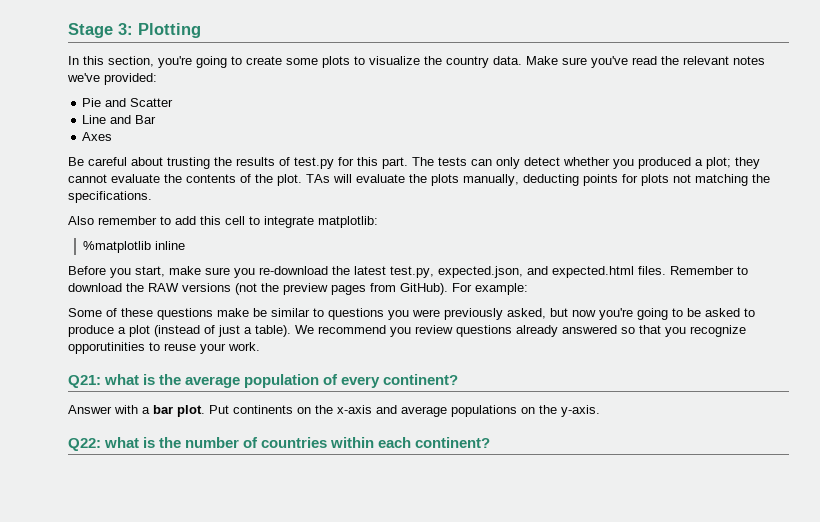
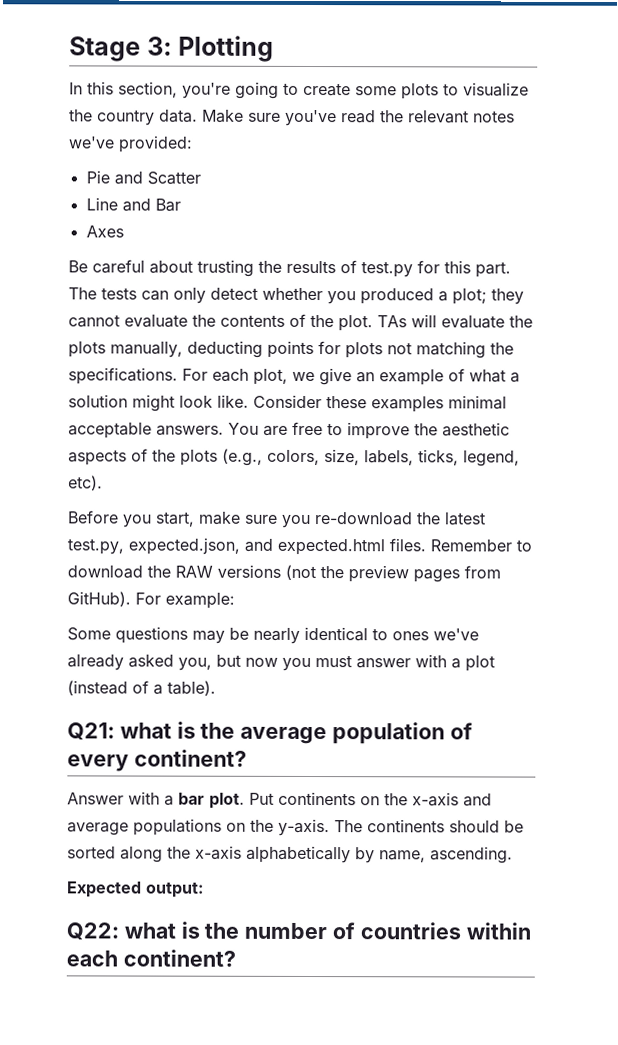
- TAs will evaluate the plots manually, deducting points for plots not matching the specifications.
- Also remember to add this cell to integrate matplotlib:
- %matplotlib inline
+ TAs will evaluate the plots manually, deducting points for plots not matching the specifications. For each plot, we give an example of what a solution might look like. Consider these examples minimal acceptable answers. You are free to improve the aesthetic aspects of the plots (e.g., colors, size, labels, ticks, legend, etc).
- Some of these questions make be similar to questions you were previously asked, but now you're going to be asked to produce a plot (instead of just a table). We recommend you review questions already answered so that you recognize opporutinities to reuse your work.
+ Some questions may be nearly identical to ones we've already asked you, but now you must answer with a plot (instead of a table).
+ The continents should be sorted along the x-axis alphabetically by name, ascending.
+ Expected output:

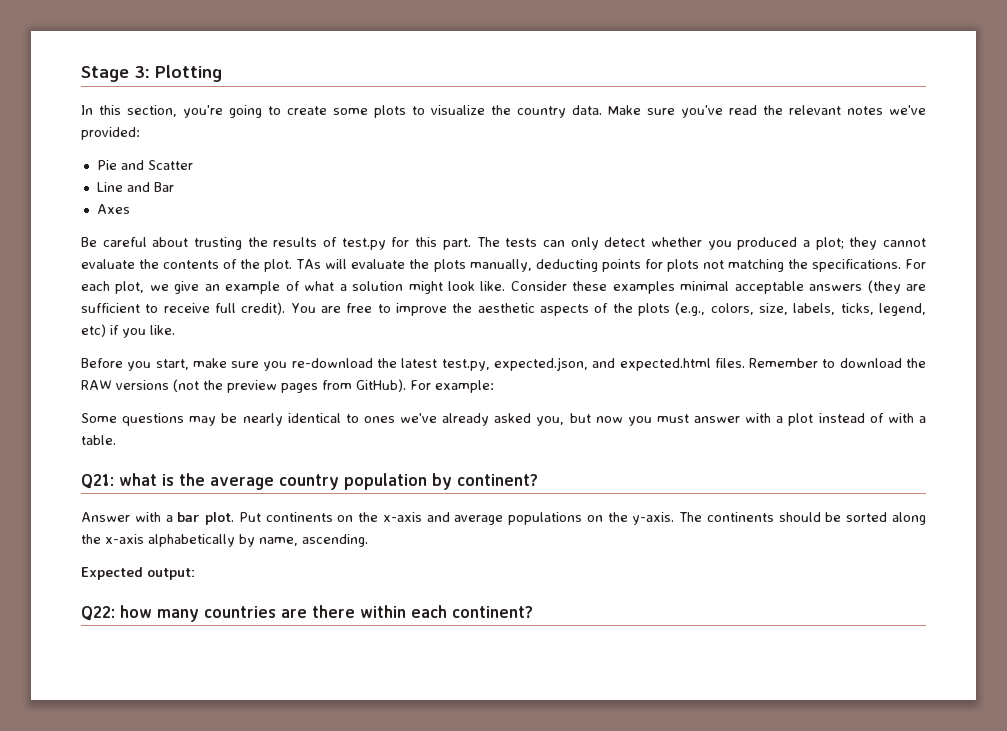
- Consider these examples minimal acceptable answers.
+ Consider these examples minimal acceptable answers (they are sufficient to receive full credit).
- You are free to improve the aesthetic aspects of the plots (e.g., colors, size, labels, ticks, legend, etc).
+ You are free to improve the aesthetic aspects of the plots (e.g., colors, size, labels, ticks, legend, etc) if you like.
- Some questions may be nearly identical to ones we've already asked you, but now you must answer with a plot (instead of a table).
+ Some questions may be nearly identical to ones we've already asked you, but now you must answer with a plot instead of with a table.
- Q21: what is the average population of every continent?
+ Q21: what is the average country population by continent?
- Q22: what is the number of countries within each continent?
+ Q22: how many countries are there within each continent?

